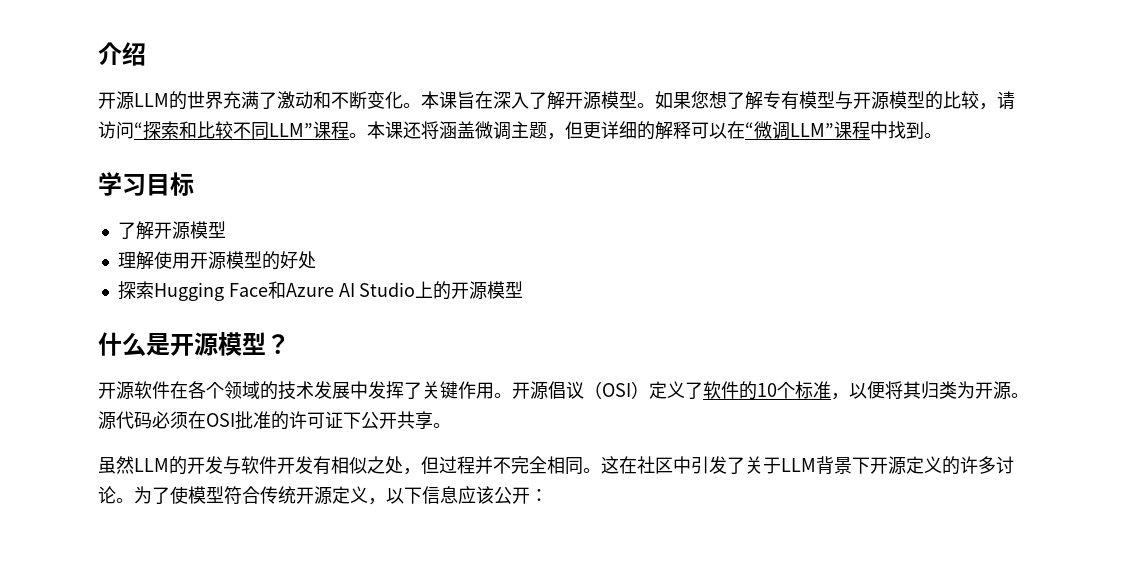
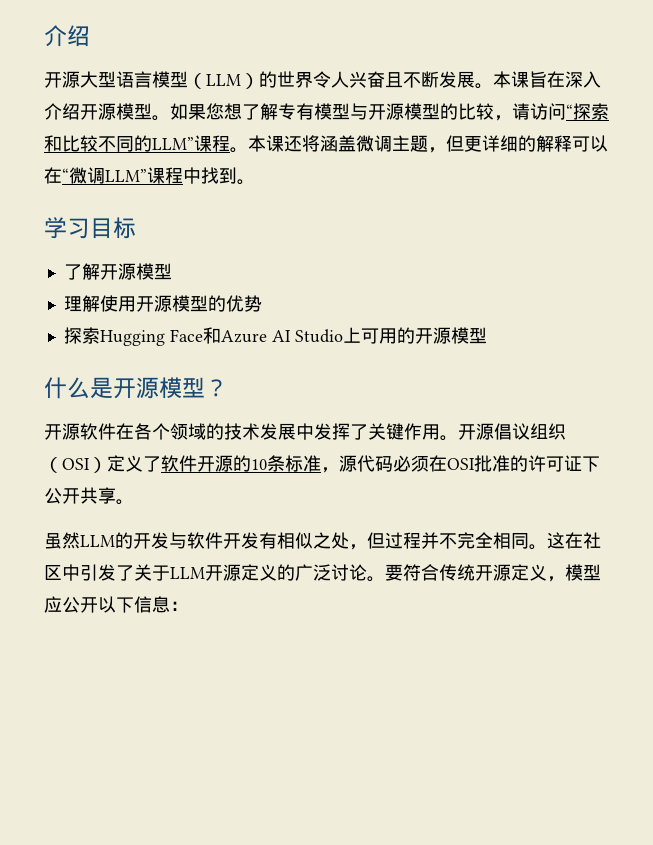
- 开源LLM的世界充满了激动和不断变化。
+ 开源大型语言模型（LLM）的世界令人兴奋且不断发展。
- 本课旨在深入了解开源模型。
+ 本课旨在深入介绍开源模型。
- 如果您想了解专有模型与开源模型的比较，请访问“探索和比较不同LLM”课程。
+ 如果您想了解专有模型与开源模型的比较，请访问“探索和比较不同的LLM”课程。
- 理解使用开源模型的好处
+ 理解使用开源模型的优势
- 探索Hugging Face和Azure AI Studio上的开源模型
+ 探索Hugging Face和Azure AI Studio上可用的开源模型
- 开源倡议（OSI）定义了软件的10个标准，以便将其归类为开源。源代码必须在OSI批准的许可证下公开共享。
+ 开源倡议组织（OSI）定义了软件开源的10条标准，源代码必须在OSI批准的许可证下公开共享。
- 这在社区中引发了关于LLM背景下开源定义的许多讨论。为了使模型符合传统开源定义，以下信息应该公开：
+ 这在社区中引发了关于LLM开源定义的广泛讨论。要符合传统开源定义，模型应公开以下信息：

